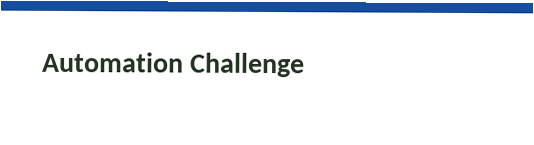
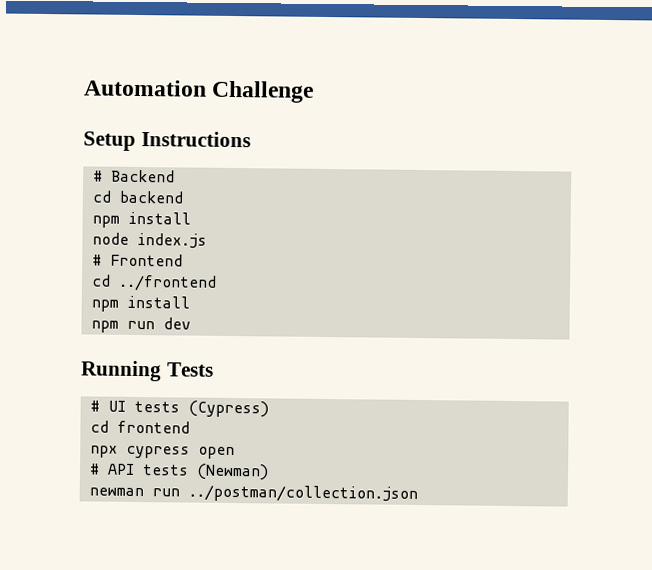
+ Setup Instructions
+ # Backend
+ cd backend
+ npm install
+ node index.js
+ # Frontend
+ cd ../frontend
+ npm install
+ npm run dev
+ Running Tests
+ # UI tests (Cypress)
+ cd frontend
+ npx cypress open
+ # API tests (Newman)
+ newman run ../postman/collection.json

